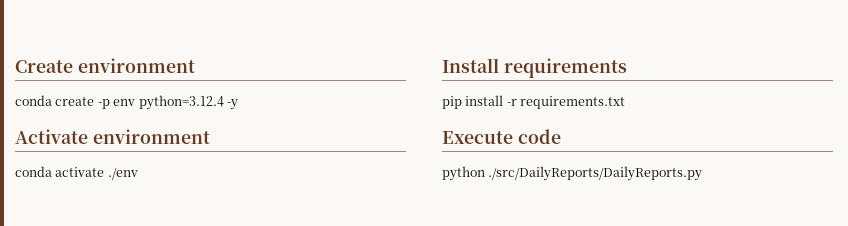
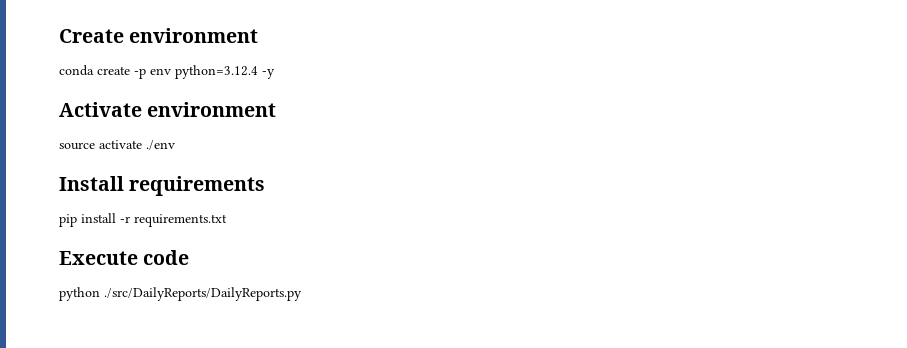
- conda activate ./env
+ source activate ./env

